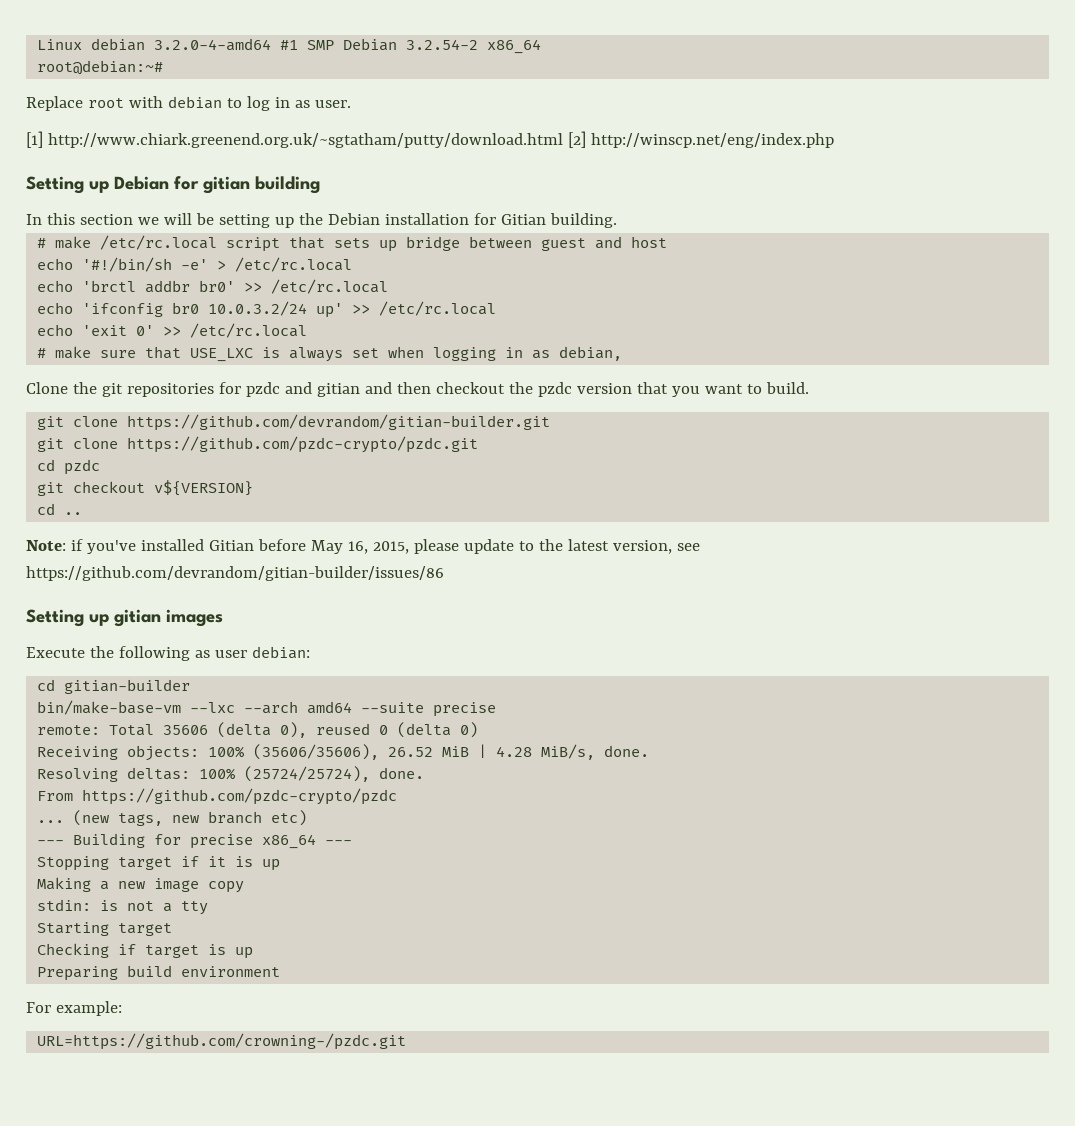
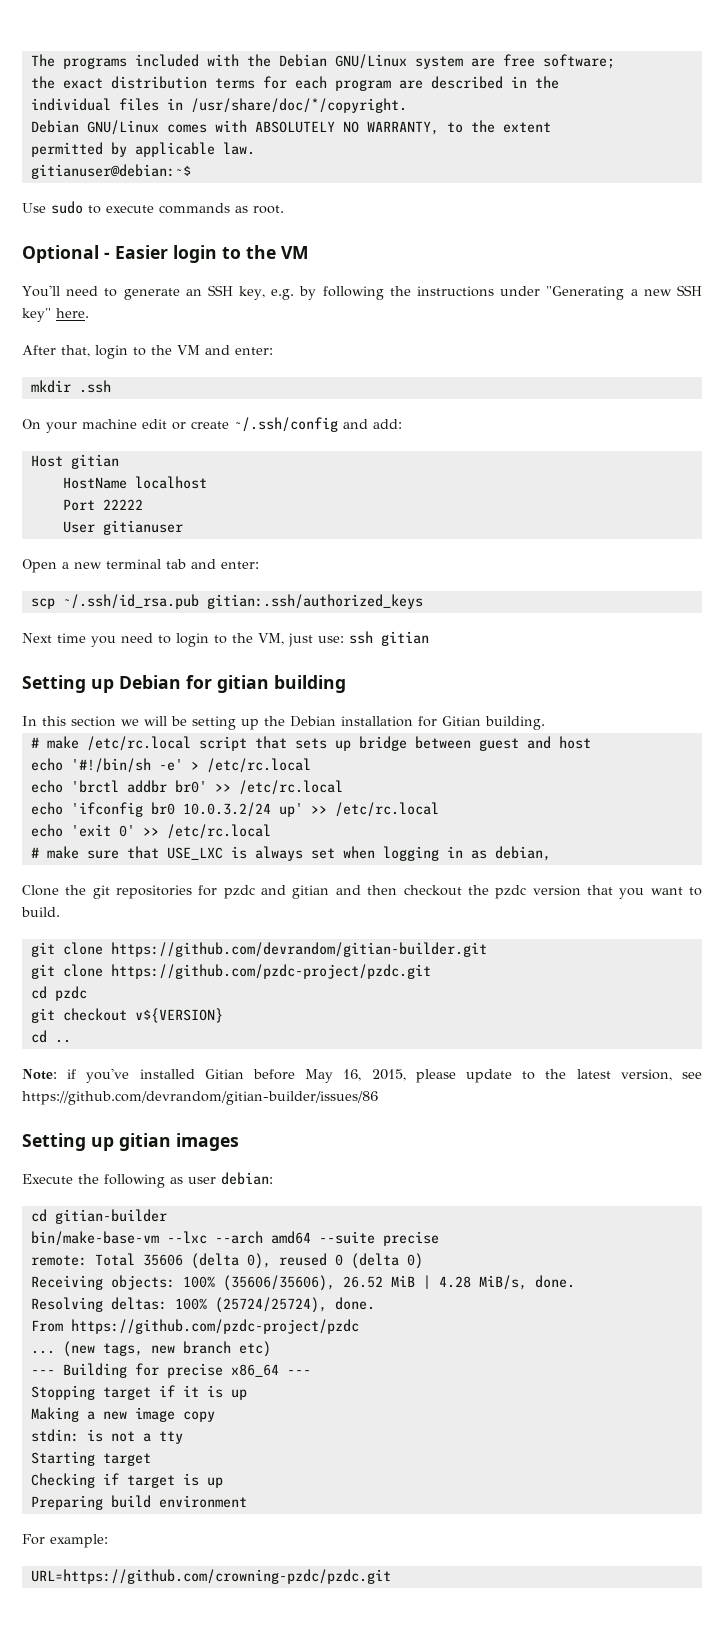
- Linux debian 3.2.0-4-amd64 #1 SMP Debian 3.2.54-2 x86_64
- root@debian:~#
- Replace root with debian to log in as user.
- [1] http://www.chiark.greenend.org.uk/~sgtatham/putty/download.html [2] http://winscp.net/eng/index.php
+ The programs included with the Debian GNU/Linux system are free software;
+ the exact distribution terms for each program are described in the
+ individual files in /usr/share/doc/*/copyright.
+ Debian GNU/Linux comes with ABSOLUTELY NO WARRANTY, to the extent
+ permitted by applicable law.
+ gitianuser@debian:~$
+ Use sudo to execute commands as root.
+ Optional - Easier login to the VM
+ You'll need to generate an SSH key, e.g. by following the instructions under "Generating a new SSH key" here.
+ After that, login to the VM and enter:
+ mkdir .ssh
+ On your machine edit or create ~/.ssh/config and add:
+ Host gitian
+ HostName localhost
+ Port 22222
+ User gitianuser
+ Open a new terminal tab and enter:
+ scp ~/.ssh/id_rsa.pub gitian:.ssh/authorized_keys
+ Next time you need to login to the VM, just use: ssh gitian
- git clone https://github.com/pzdc-crypto/pzdc.git
+ git clone https://github.com/pzdc-project/pzdc.git
- From https://github.com/pzdc-crypto/pzdc
+ From https://github.com/pzdc-project/pzdc
- URL=https://github.com/crowning-/pzdc.git
+ URL=https://github.com/crowning-pzdc/pzdc.git

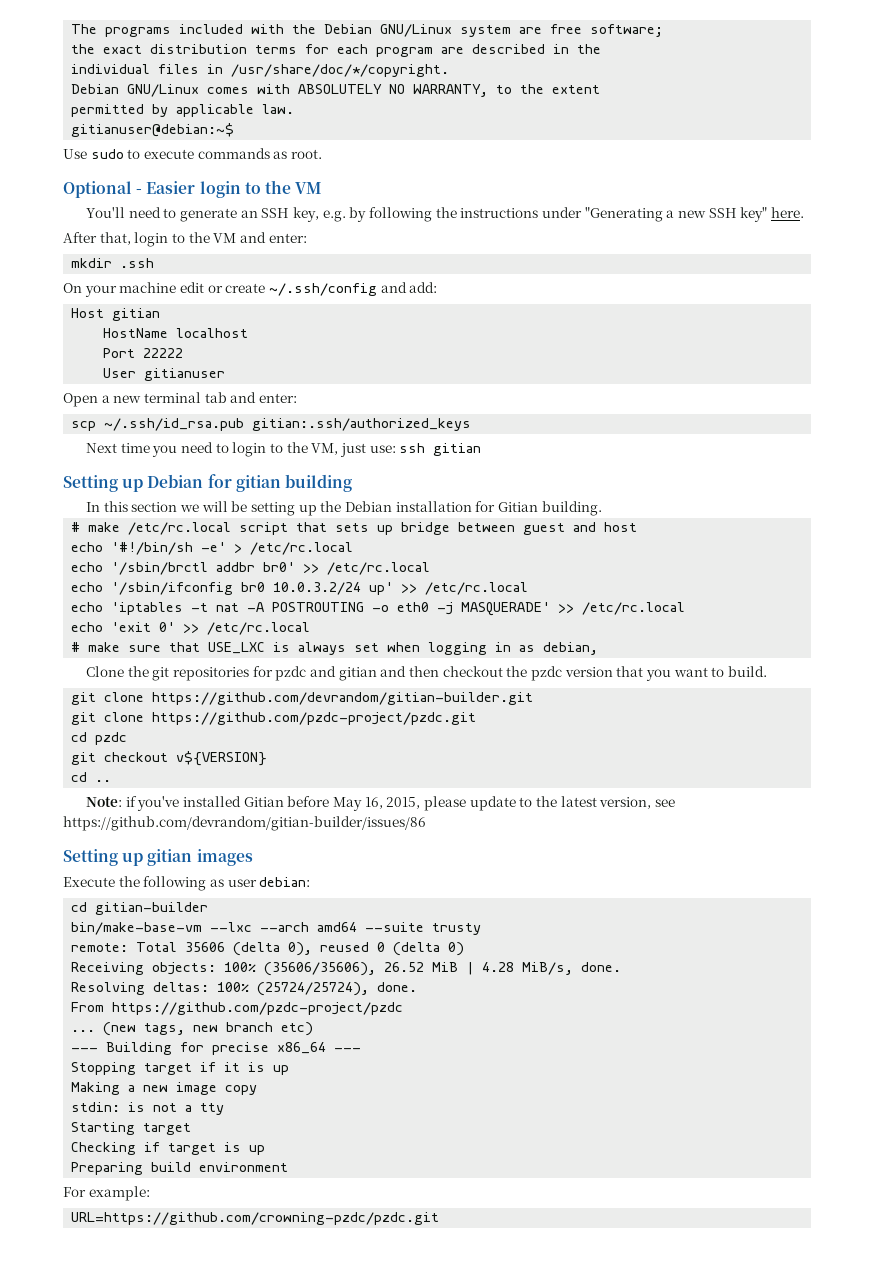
- echo 'brctl addbr br0' >> /etc/rc.local
+ echo '/sbin/brctl addbr br0' >> /etc/rc.local
- echo 'ifconfig br0 10.0.3.2/24 up' >> /etc/rc.local
+ echo '/sbin/ifconfig br0 10.0.3.2/24 up' >> /etc/rc.local
+ echo 'iptables -t nat -A POSTROUTING -o eth0 -j MASQUERADE' >> /etc/rc.local
- bin/make-base-vm --lxc --arch amd64 --suite precise
+ bin/make-base-vm --lxc --arch amd64 --suite trusty

